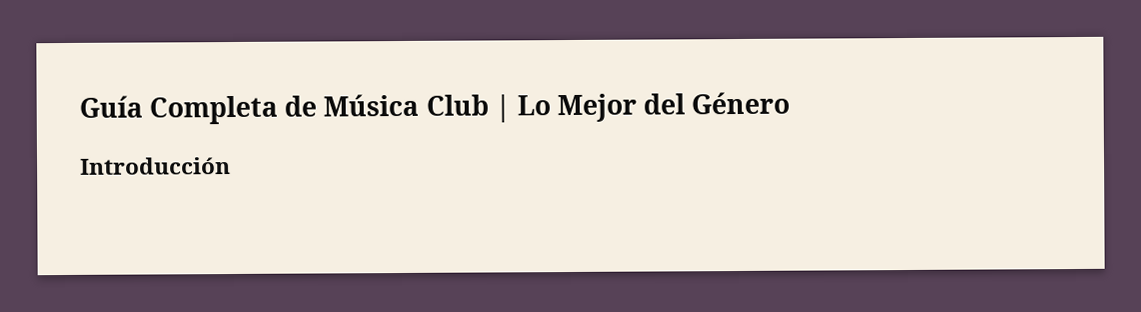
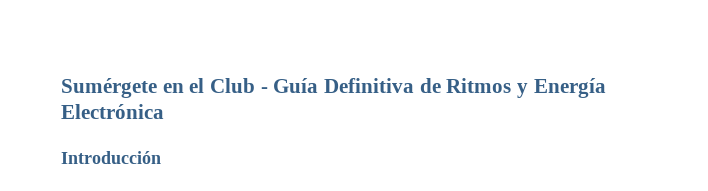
- Guía Completa de Música Club | Lo Mejor del Género
+ Sumérgete en el Club - Guía Definitiva de Ritmos y Energía Electrónica

